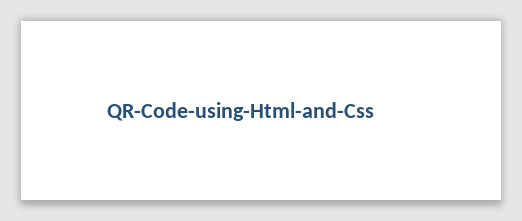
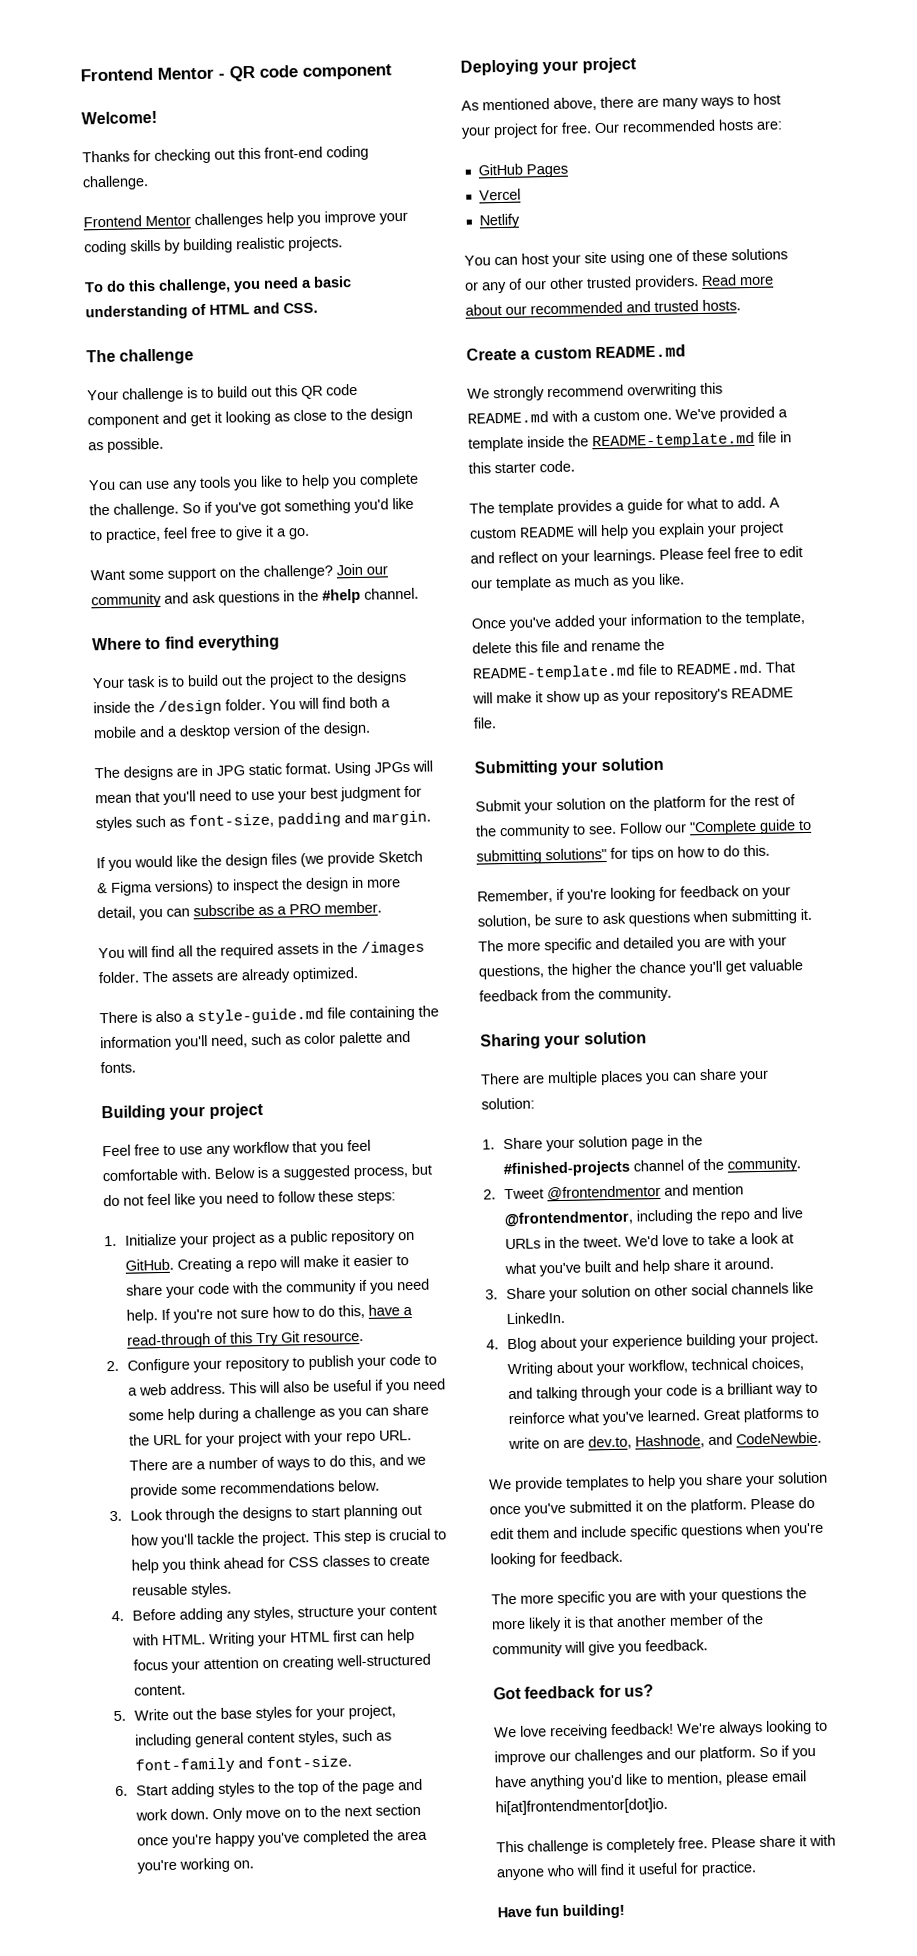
- QR-Code-using-Html-and-Css
+ Frontend Mentor - QR code component
+ Welcome!
+ Thanks for checking out this front-end coding challenge.
+ Frontend Mentor challenges help you improve your coding skills by building realistic projects.
+ To do this challenge, you need a basic understanding of HTML and CSS.
+ The challenge
+ Your challenge is to build out this QR code component and get it looking as close to the design as possible.
+ You can use any tools you like to help you complete the challenge. So if you've got something you'd like to practice, feel free to give it a go.
+ Want some support on the challenge? Join our community and ask questions in the #help channel.
+ Where to find everything
+ Your task is to build out the project to the designs inside the /design folder. You will find both a mobile and a desktop version of the design.
+ The designs are in JPG static format. Using JPGs will mean that you'll need to use your best judgment for styles such as font-size, padding and margin.
+ If you would like the design files (we provide Sketch & Figma versions) to inspect the design in more detail, you can subscribe as a PRO member.
+ You will find all the required assets in the /images folder. The assets are already optimized.
+ There is also a style-guide.md file containing the information you'll need, such as color palette and fonts.
+ Building your project
+ Feel free to use any workflow that you feel comfortable with. Below is a suggested process, but do not feel like you need to follow these steps:
+ 1. Initialize your project as a public repository on GitHub. Creating a repo will make it easier to share your code with the community if you need help. If you're not sure how to do this, have a read-through of this Try Git resource.
+ 2. Configure your repository to publish your code to a web address. This will also be useful if you need some help during a challenge as you can share the URL for your project with your repo URL. There are a number of ways to do this, and we provide some recommendations below.
+ 3. Look through the designs to start planning out how you'll tackle the project. This step is crucial to help you think ahead for CSS classes to create reusable styles.
+ 4. Before adding any styles, structure your content with HTML. Writing your HTML first can help focus your attention on creating well-structured content.
+ 5. Write out the base styles for your project, including general content styles, such as font-family and font-size.
+ 6. Start adding styles to the top of the page and work down. Only move on to the next section once you're happy you've completed the area you're working on.
+ Deploying your project
+ As mentioned above, there are many ways to host your project for free. Our recommended hosts are:
+ GitHub Pages
+ Vercel
+ Netlify
+ You can host your site using one of these solutions or any of our other trusted providers. Read more about our recommended and trusted hosts.
+ Create a custom README.md
+ We strongly recommend overwriting this README.md with a custom one. We've provided a template inside the README-template.md file in this starter code.
+ The template provides a guide for what to add. A custom README will help you explain your project and reflect on your learnings. Please feel free to edit our template as much as you like.
+ Once you've added your information to the template, delete this file and rename the README-template.md file to README.md. That will make it show up as your repository's README file.
+ Submitting your solution
+ Submit your solution on the platform for the rest of the community to see. Follow our "Complete guide to submitting solutions" for tips on how to do this.
+ Remember, if you're looking for feedback on your solution, be sure to ask questions when submitting it. The more specific and detailed you are with your questions, the higher the chance you'll get valuable feedback from the community.
+ Sharing your solution
+ There are multiple places you can share your solution:
+ 1. Share your solution page in the #finished-projects channel of the community.
+ 2. Tweet @frontendmentor and mention @frontendmentor, including the repo and live URLs in the tweet. We'd love to take a look at what you've built and help share it around.
+ 3. Share your solution on other social channels like LinkedIn.
+ 4. Blog about your experience building your project. Writing about your workflow, technical choices, and talking through your code is a brilliant way to reinforce what you've learned. Great platforms to write on are dev.to, Hashnode, and CodeNewbie.
+ We provide templates to help you share your solution once you've submitted it on the platform. Please do edit them and include specific questions when you're looking for feedback.
+ The more specific you are with your questions the more likely it is that another member of the community will give you feedback.
+ Got feedback for us?
+ We love receiving feedback! We're always looking to improve our challenges and our platform. So if you have anything you'd like to mention, please email hi[at]frontendmentor[dot]io.
+ This challenge is completely free. Please share it with anyone who will find it useful for practice.
+ Have fun building!

